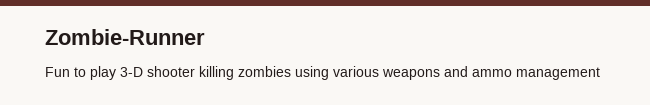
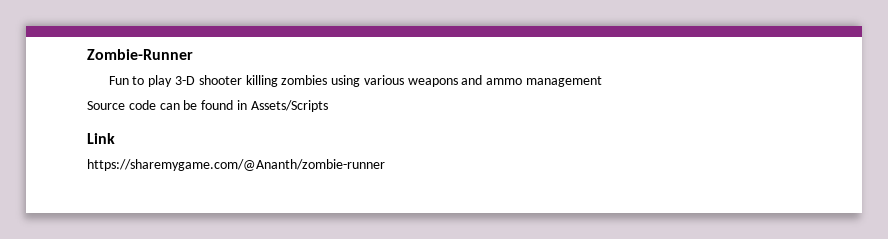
+ Source code can be found in Assets/Scripts
+ Link
+ https://sharemygame.com/@Ananth/zombie-runner

